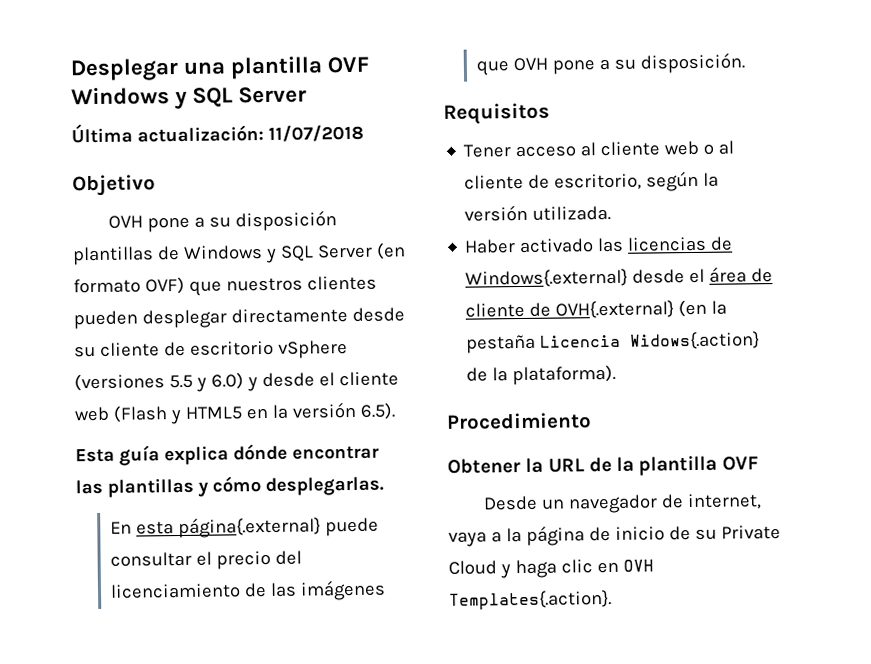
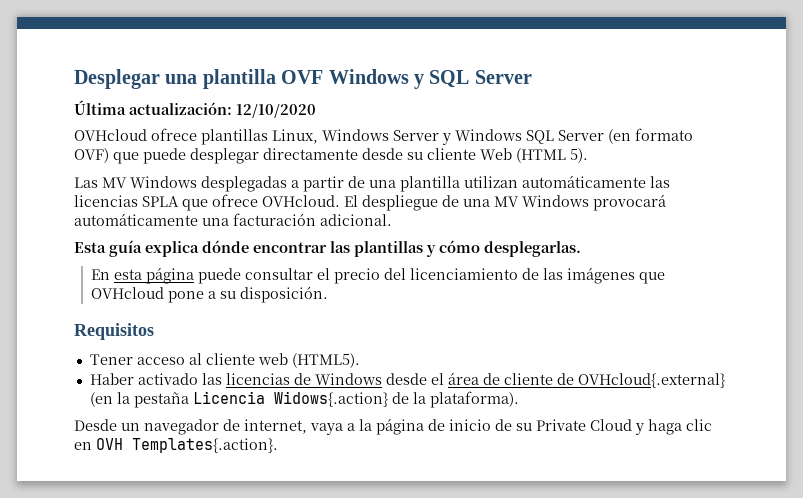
- Última actualización: 11/07/2018
- Objetivo
- OVH pone a su disposición plantillas de Windows y SQL Server (en formato OVF) que nuestros clientes pueden desplegar directamente desde su cliente de escritorio vSphere (versiones 5.5 y 6.0) y desde el cliente web (Flash y HTML5 en la versión 6.5).
+ Última actualización: 12/10/2020
+ OVHcloud ofrece plantillas Linux, Windows Server y Windows SQL Server (en formato OVF) que puede desplegar directamente desde su cliente Web (HTML 5).
+ Las MV Windows desplegadas a partir de una plantilla utilizan automáticamente las licencias SPLA que ofrece OVHcloud. El despliegue de una MV Windows provocará automáticamente una facturación adicional.
- En esta página{.external} puede consultar el precio del licenciamiento de las imágenes que OVH pone a su disposición.
+ En esta página puede consultar el precio del licenciamiento de las imágenes que OVHcloud pone a su disposición.
- Tener acceso al cliente web o al cliente de escritorio, según la versión utilizada.
+ Tener acceso al cliente web (HTML5).
- Haber activado las licencias de Windows{.external} desde el área de cliente de OVH{.external} (en la pestaña Licencia Widows{.action} de la plataforma).
+ Haber activado las licencias de Windows desde el área de cliente de OVHcloud{.external} (en la pestaña Licencia Widows{.action} de la plataforma).
- Procedimiento
- Obtener la URL de la plantilla OVF

